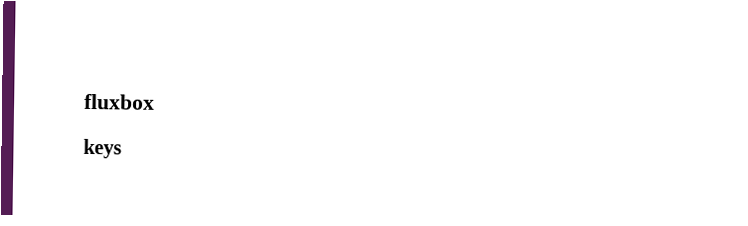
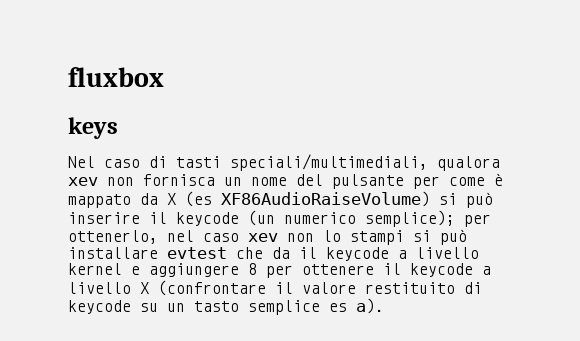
+ Nel caso di tasti speciali/multimediali, qualora xev non fornisca un nome del pulsante per come è mappato da X (es XF86AudioRaiseVolume) si può inserire il keycode (un numerico semplice); per ottenerlo, nel caso xev non lo stampi si può installare evtest che da il keycode a livello kernel e aggiungere 8 per ottenere il keycode a livello X (confrontare il valore restituito di keycode su un tasto semplice es a).

